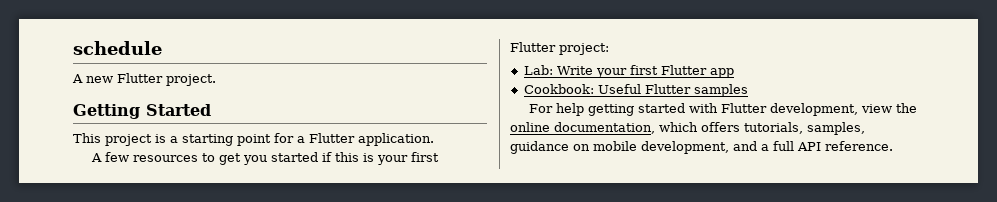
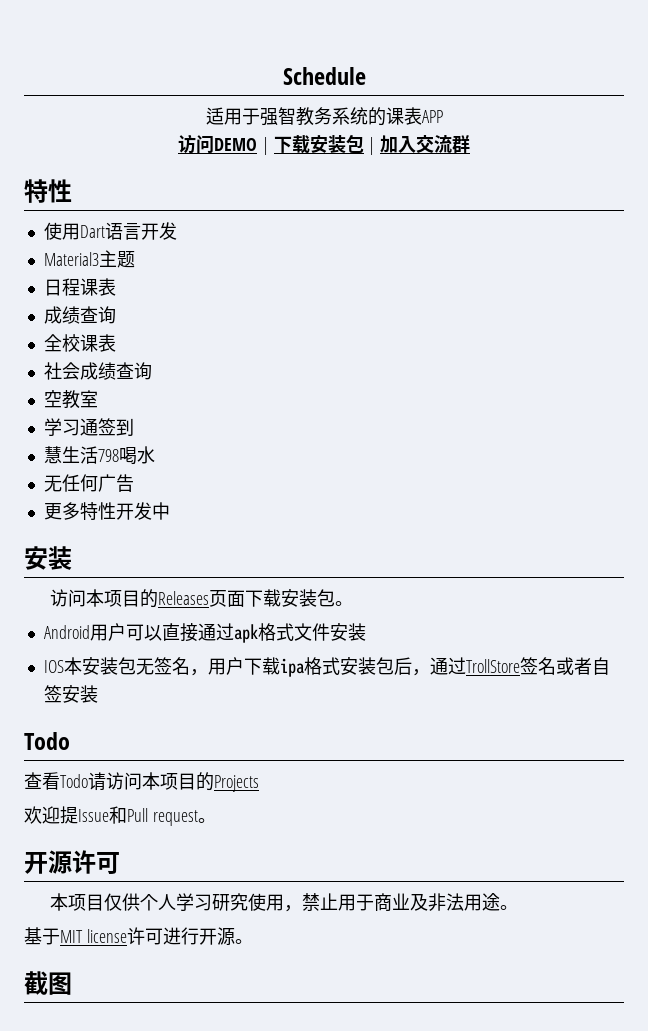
- schedule
- A new Flutter project.
- Getting Started
- This project is a starting point for a Flutter application.
- A few resources to get you started if this is your first Flutter project:
- Lab: Write your first Flutter app
- Cookbook: Useful Flutter samples
- For help getting started with Flutter development, view the online documentation, which offers tutorials, samples, guidance on mobile development, and a full API reference.
+ Schedule
+ 适用于强智教务系统的课表APP
+ 访问DEMO | 下载安装包 | 加入交流群
+ 特性
+ 使用Dart语言开发
+ Material3主题
+ 日程课表
+ 成绩查询
+ 全校课表
+ 社会成绩查询
+ 空教室
+ 学习通签到
+ 慧生活798喝水
+ 无任何广告
+ 更多特性开发中
+ 安装
+ 访问本项目的Releases页面下载安装包。
+ Android用户可以直接通过apk格式文件安装
+ IOS本安装包无签名，用户下载ipa格式安装包后，通过TrollStore签名或者自签安装
+ Todo
+ 查看Todo请访问本项目的Projects
+ 欢迎提Issue和Pull request。
+ 开源许可
+ 本项目仅供个人学习研究使用，禁止用于商业及非法用途。
+ 基于MIT license许可进行开源。
+ 截图

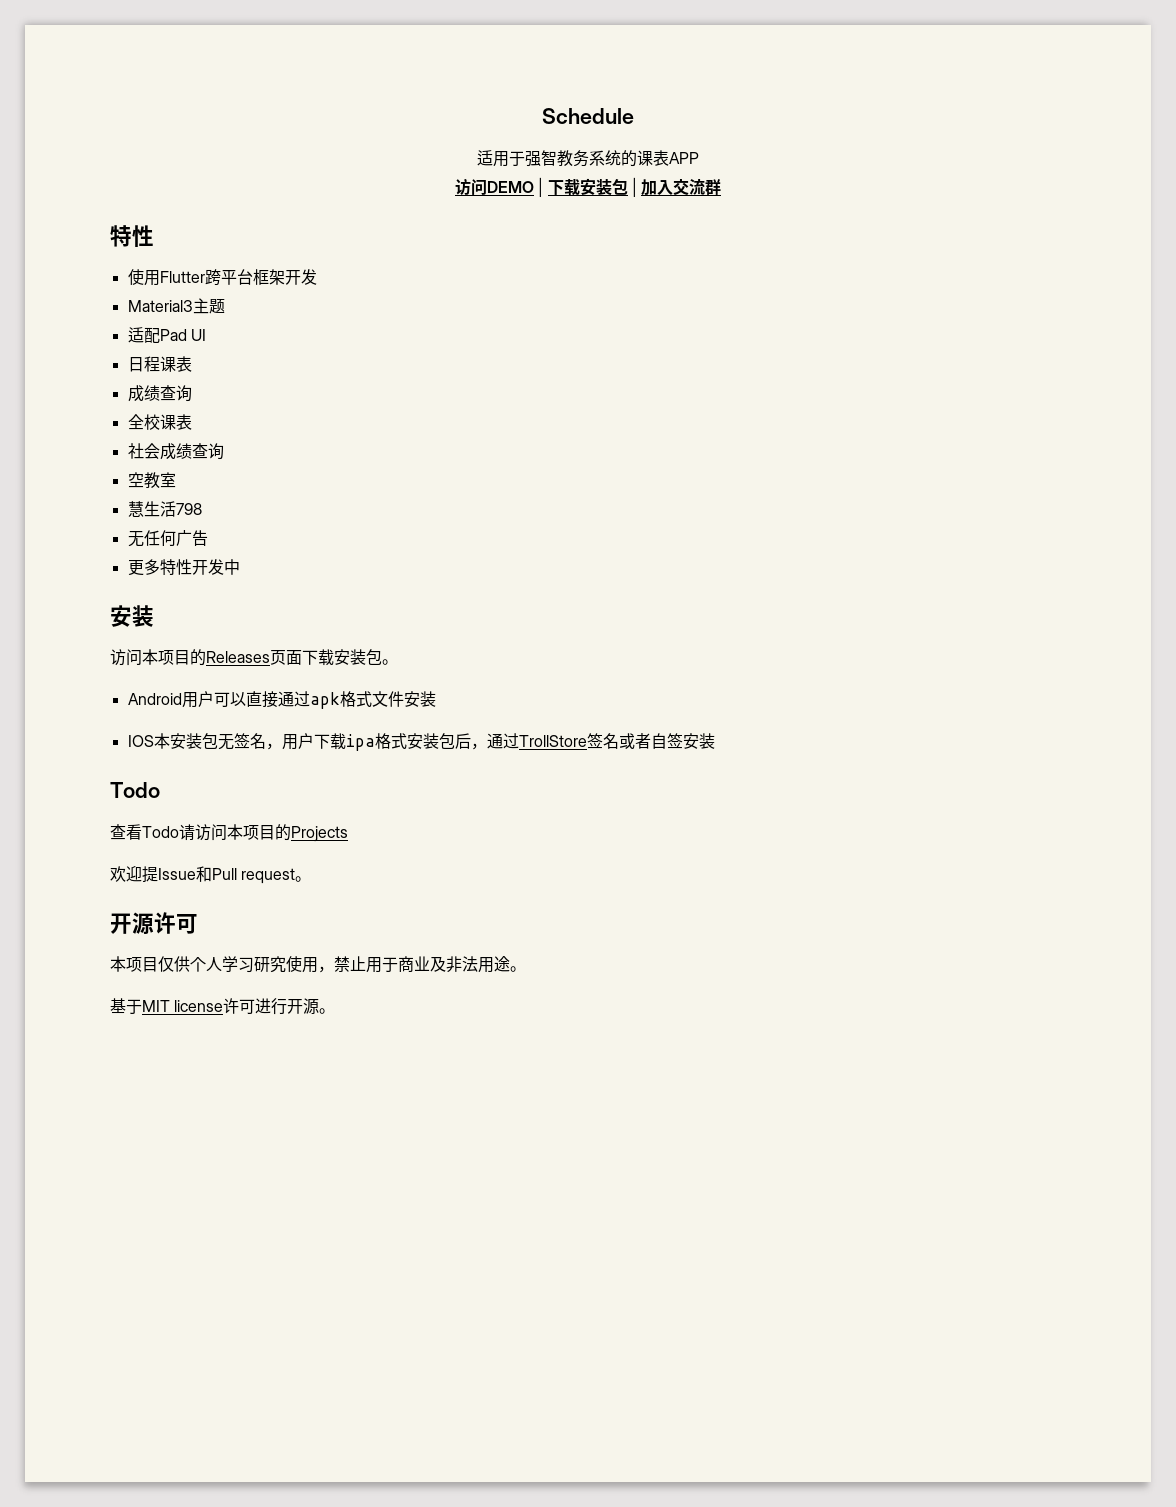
- 使用Dart语言开发
+ 使用Flutter跨平台框架开发
+ 适配Pad UI
- 学习通签到
- 慧生活798喝水
+ 慧生活798
- 截图

